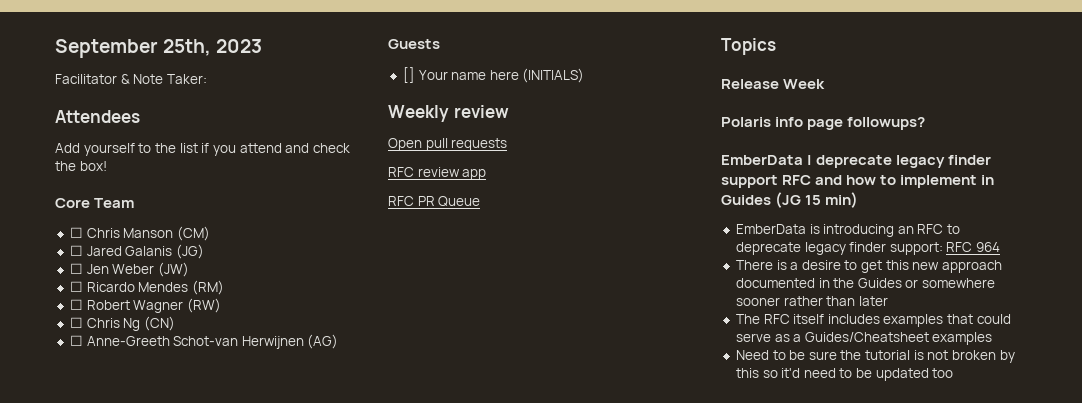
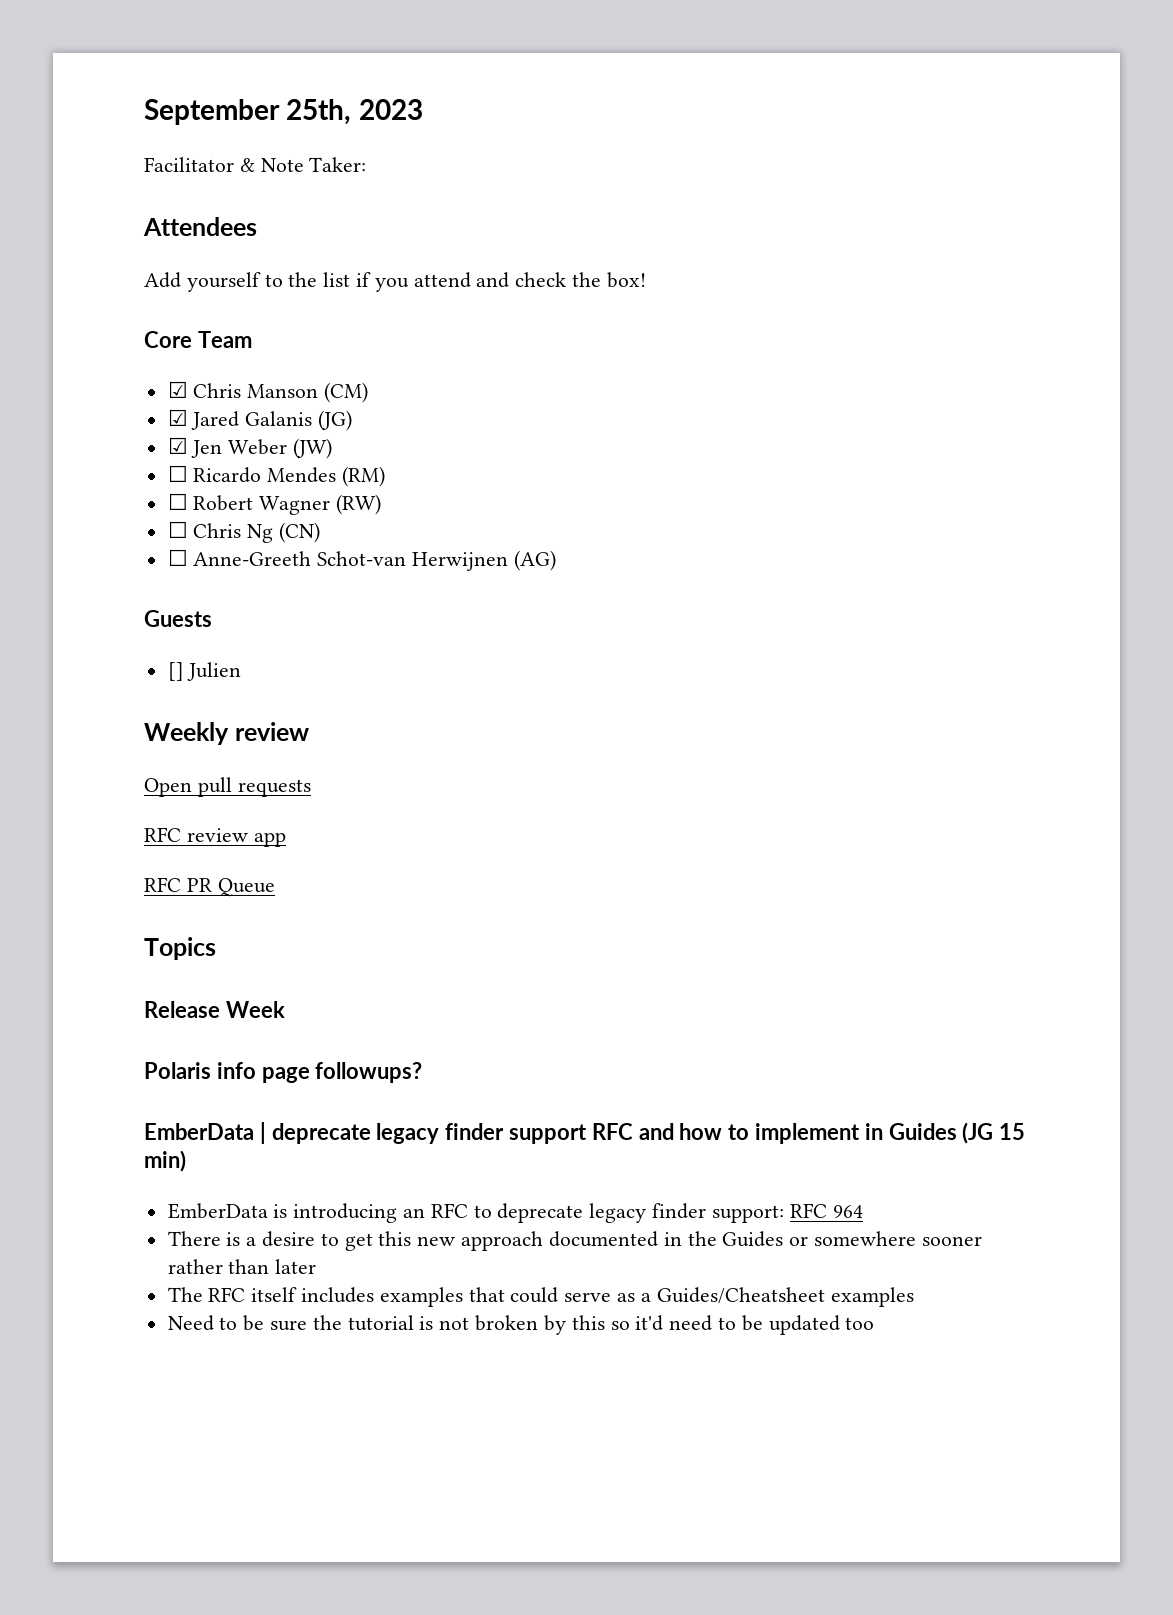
- ☐ Chris Manson (CM)
+ ☑ Chris Manson (CM)
- ☐ Jared Galanis (JG)
+ ☑ Jared Galanis (JG)
- ☐ Jen Weber (JW)
+ ☑ Jen Weber (JW)
- [] Your name here (INITIALS)
+ [] Julien

